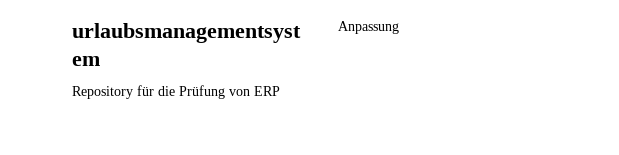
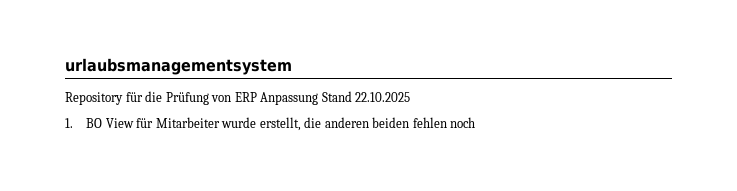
- Repository für die Prüfung von ERP Anpassung
+ Repository für die Prüfung von ERP Anpassung Stand 22.10.2025
+ 1. BO View für Mitarbeiter wurde erstellt, die anderen beiden fehlen noch

